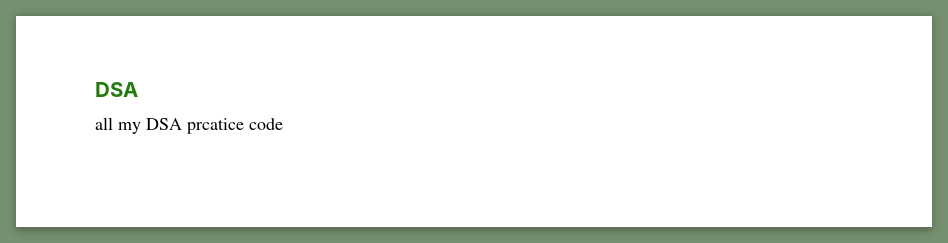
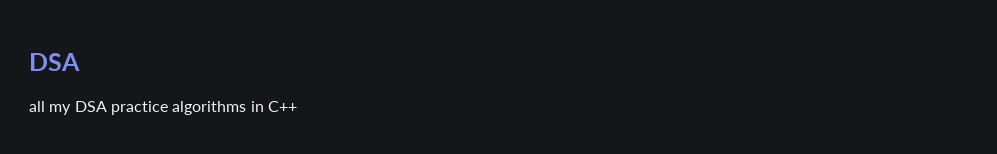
- all my DSA prcatice code
+ all my DSA practice algorithms in C++

